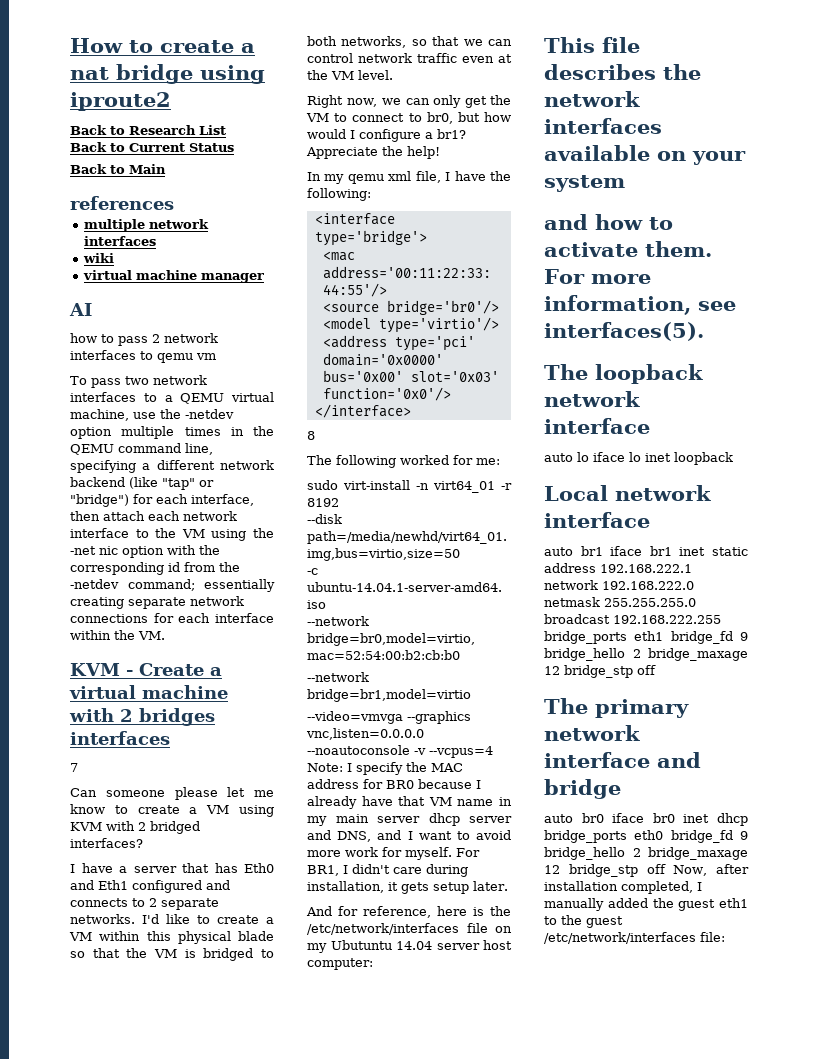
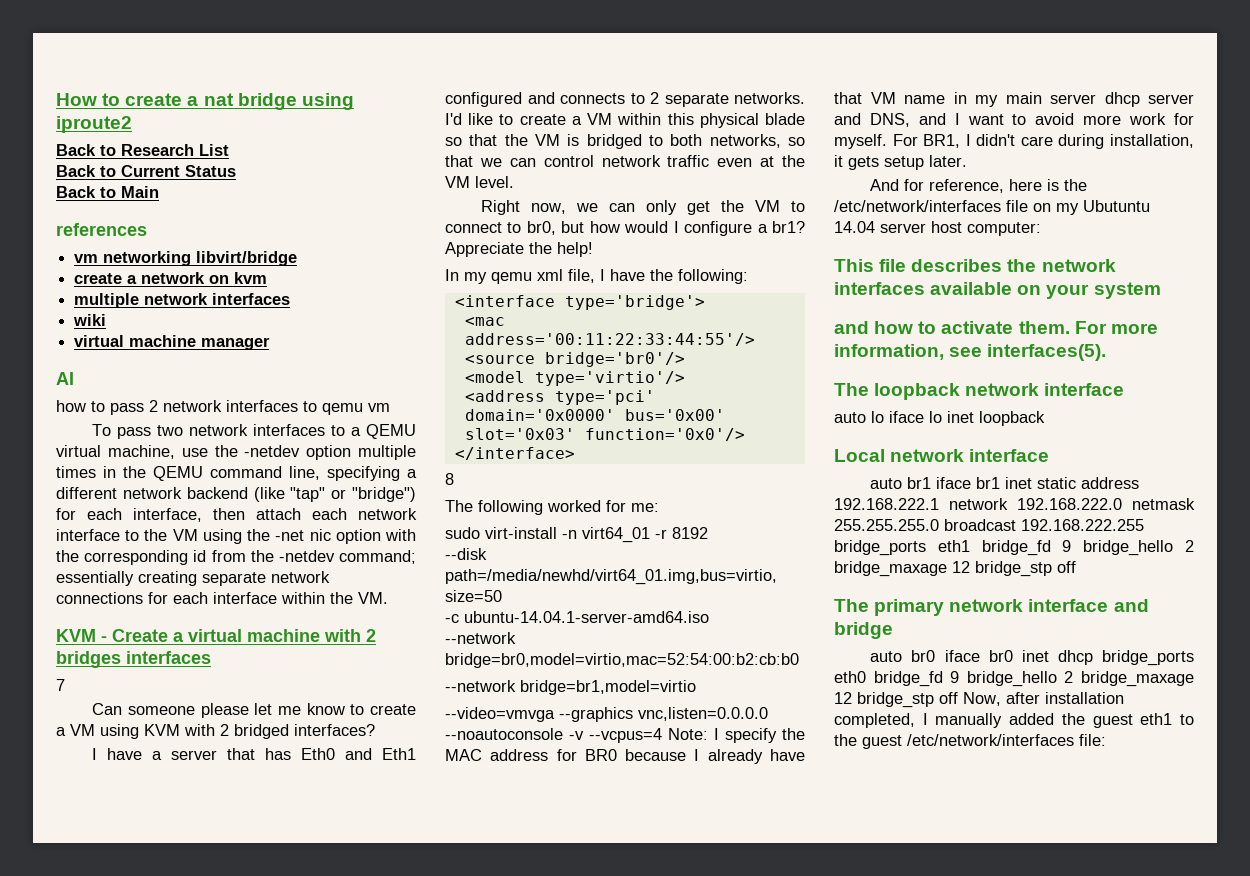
+ vm networking libvirt/bridge
+ create a network on kvm

